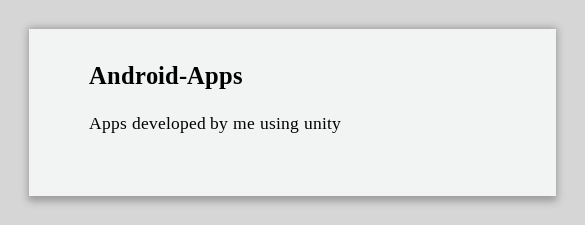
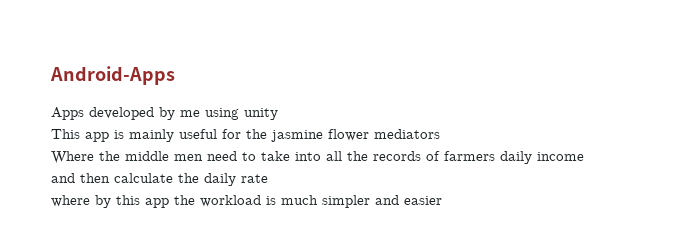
+ This app is mainly useful for the jasmine flower mediators
+ Where the middle men need to take into all the records of farmers daily income
+ and then calculate the daily rate
+ where by this app the workload is much simpler and easier

